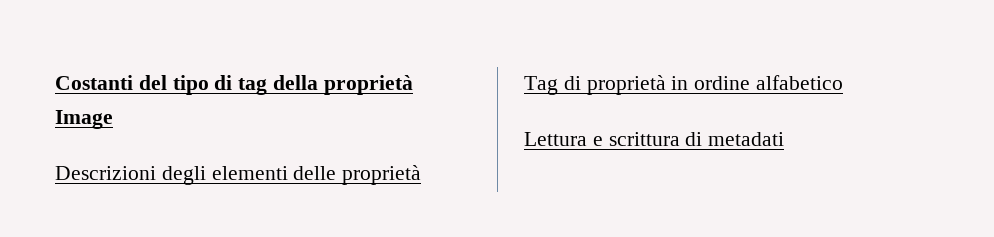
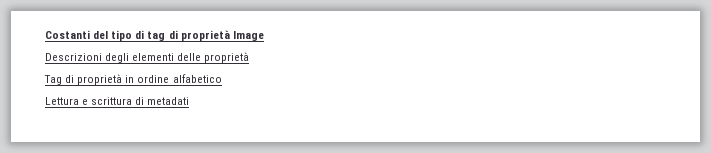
- Costanti del tipo di tag della proprietà Image
+ Costanti del tipo di tag di proprietà Image

